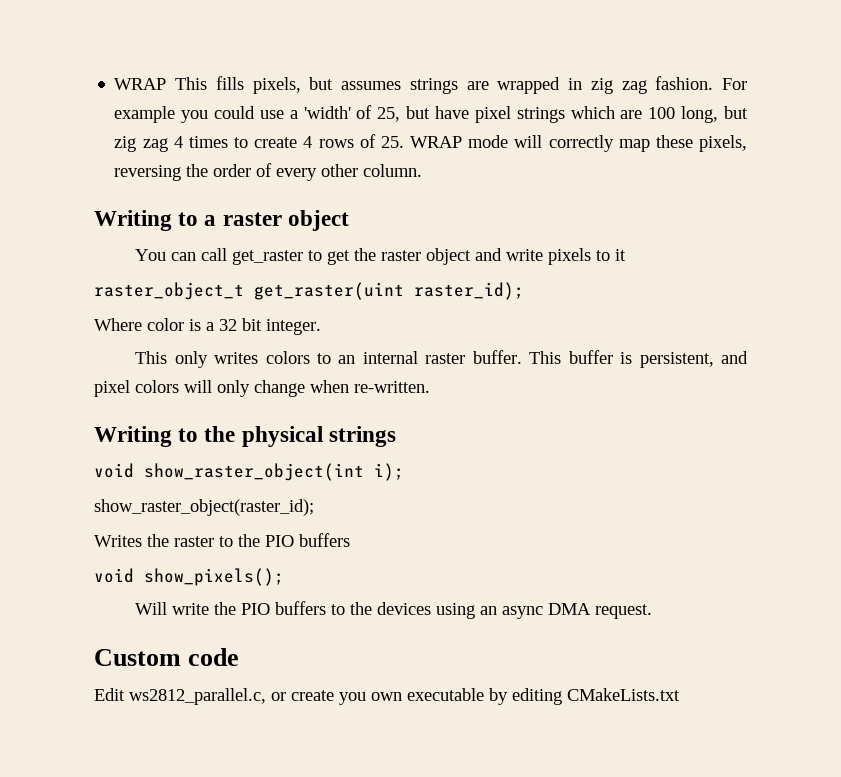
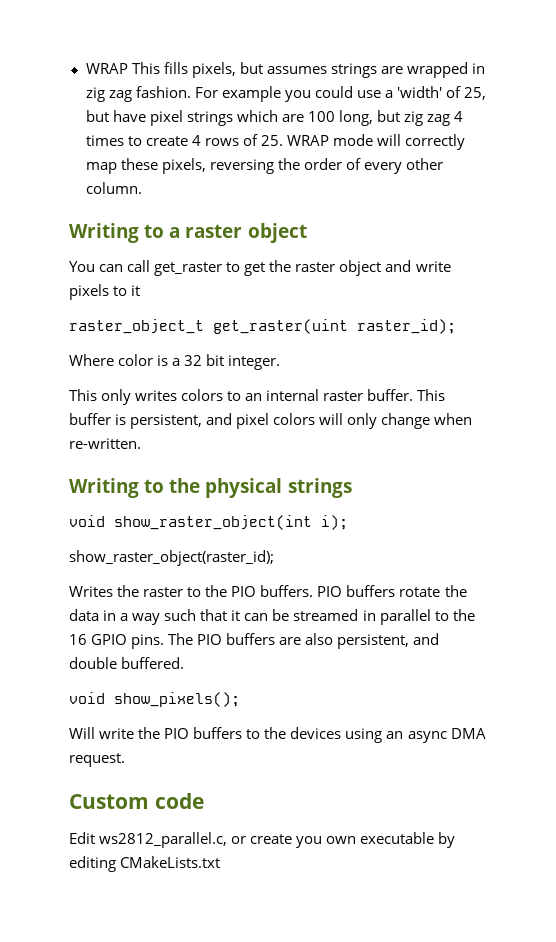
- Writes the raster to the PIO buffers
+ Writes the raster to the PIO buffers. PIO buffers rotate the data in a way such that it can be streamed in parallel to the 16 GPIO pins. The PIO buffers are also persistent, and double buffered.

